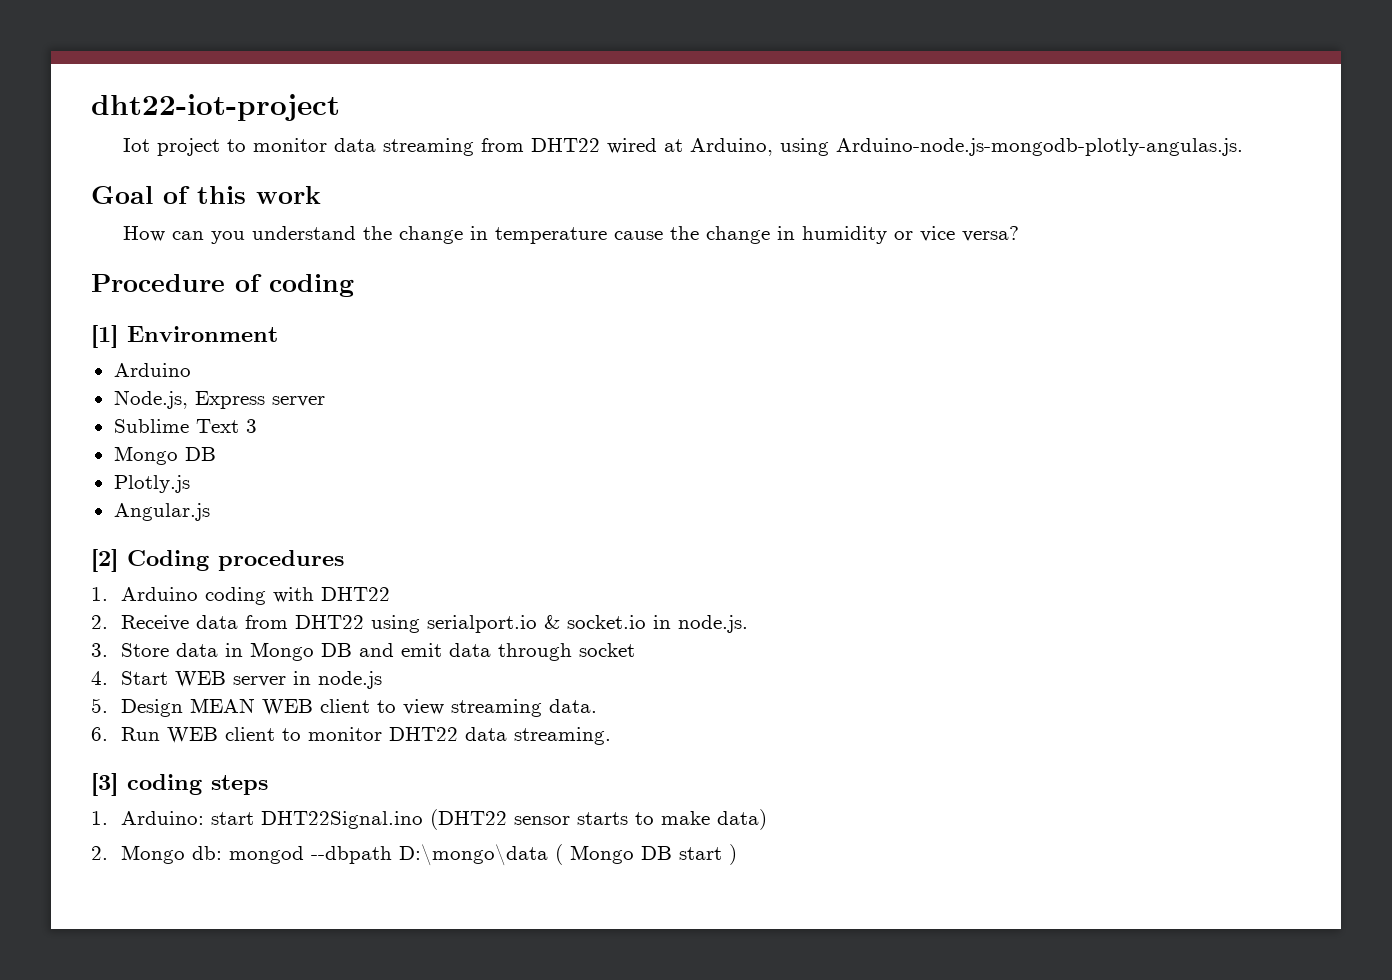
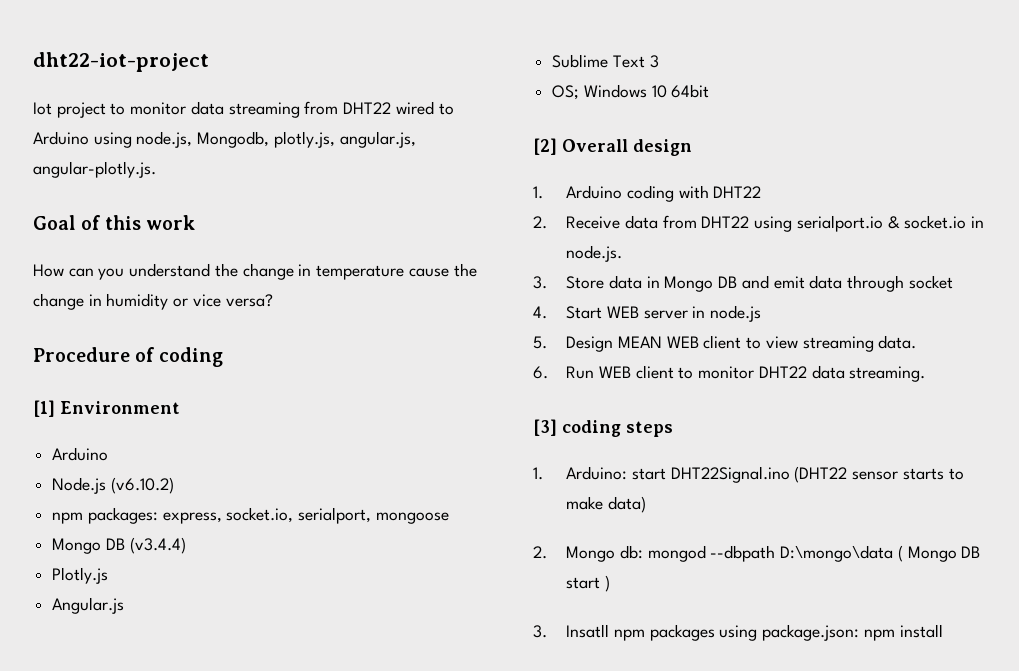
- Iot project to monitor data streaming from DHT22 wired at Arduino, using Arduino-node.js-mongodb-plotly-angulas.js.
+ Iot project to monitor data streaming from DHT22 wired to Arduino using node.js, Mongodb, plotly.js, angular.js, angular-plotly.js.
- Node.js, Express server
+ Node.js (v6.10.2)
+ npm packages: express, socket.io, serialport, mongoose
+ Mongo DB (v3.4.4)
+ Plotly.js
+ Angular.js
  Sublime Text 3
- Mongo DB
- Plotly.js
- Angular.js
+ OS; Windows 10 64bit
- [2] Coding procedures
+ [2] Overall design
+ 3. Insatll npm packages using package.json: npm install

